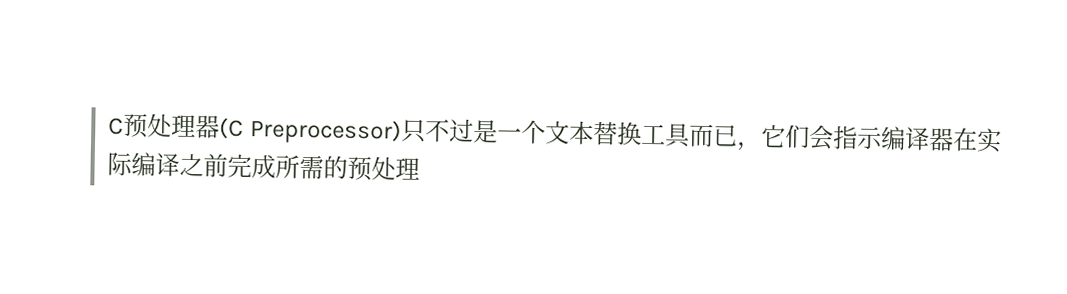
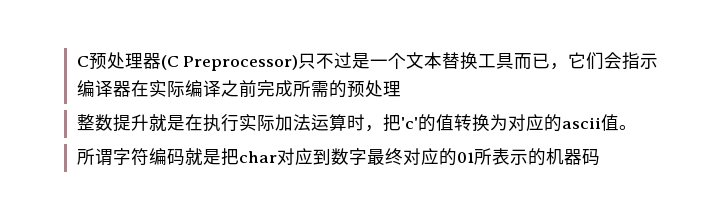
+ 整数提升就是在执行实际加法运算时，把'c'的值转换为对应的ascii值。
+ 所谓字符编码就是把char对应到数字最终对应的01所表示的机器码

